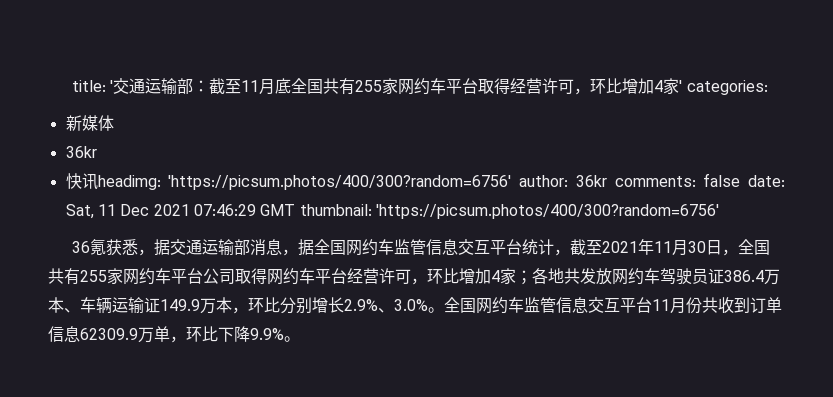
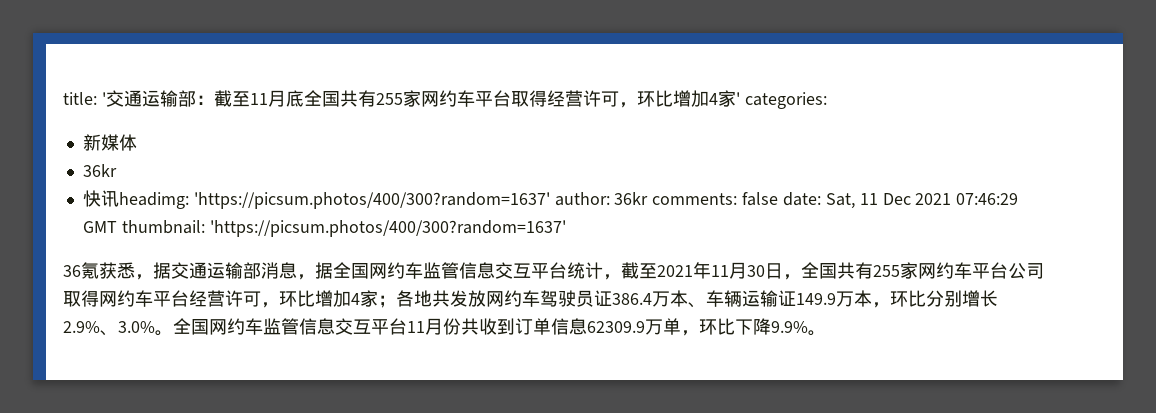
- 快讯headimg: 'https://picsum.photos/400/300?random=6756' author: 36kr comments: false date: Sat, 11 Dec 2021 07:46:29 GMT thumbnail: 'https://picsum.photos/400/300?random=6756'
+ 快讯headimg: 'https://picsum.photos/400/300?random=1637' author: 36kr comments: false date: Sat, 11 Dec 2021 07:46:29 GMT thumbnail: 'https://picsum.photos/400/300?random=1637'

